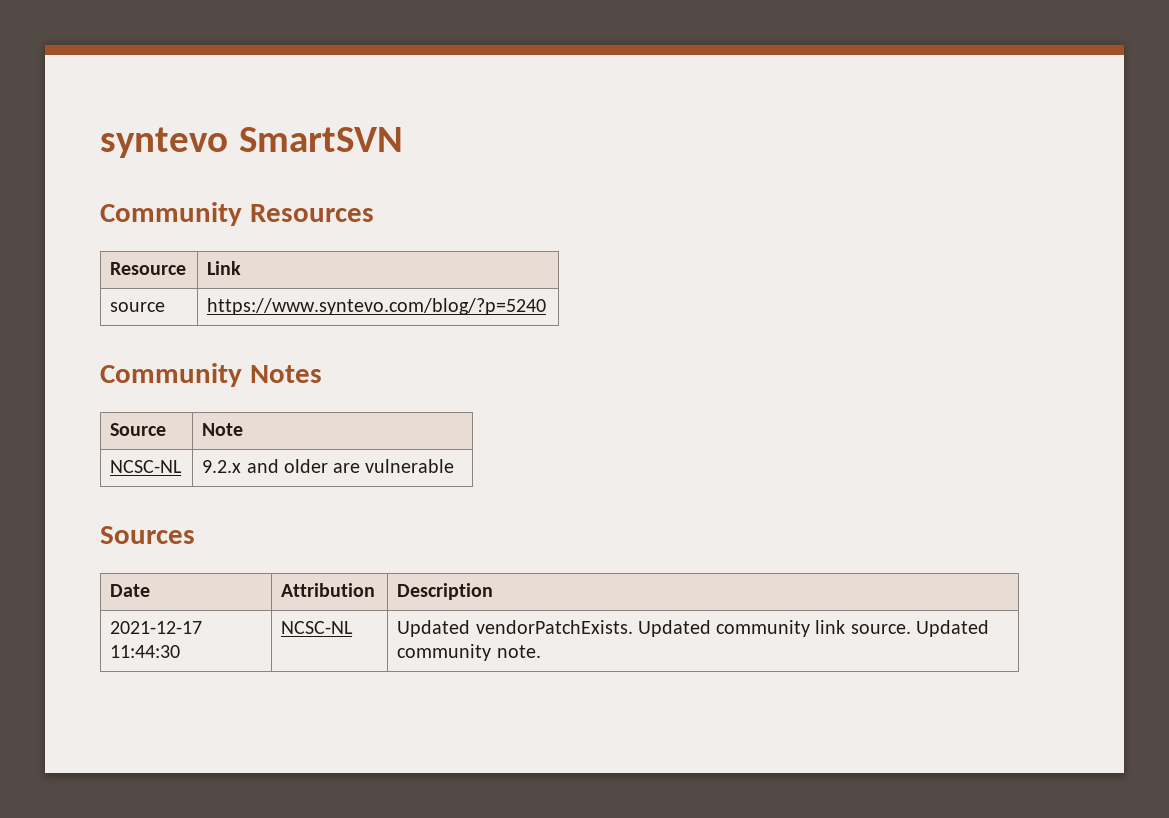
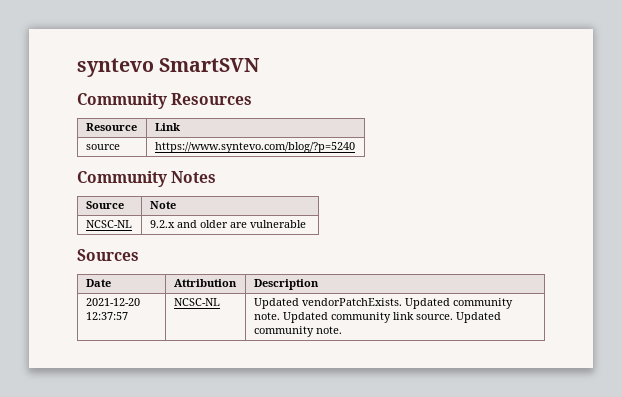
- 2021-12-17 11:44:30 | NCSC-NL | Updated vendorPatchExists. Updated community link source. Updated community note.
+ 2021-12-20 12:37:57 | NCSC-NL | Updated vendorPatchExists. Updated community note. Updated community link source. Updated community note.

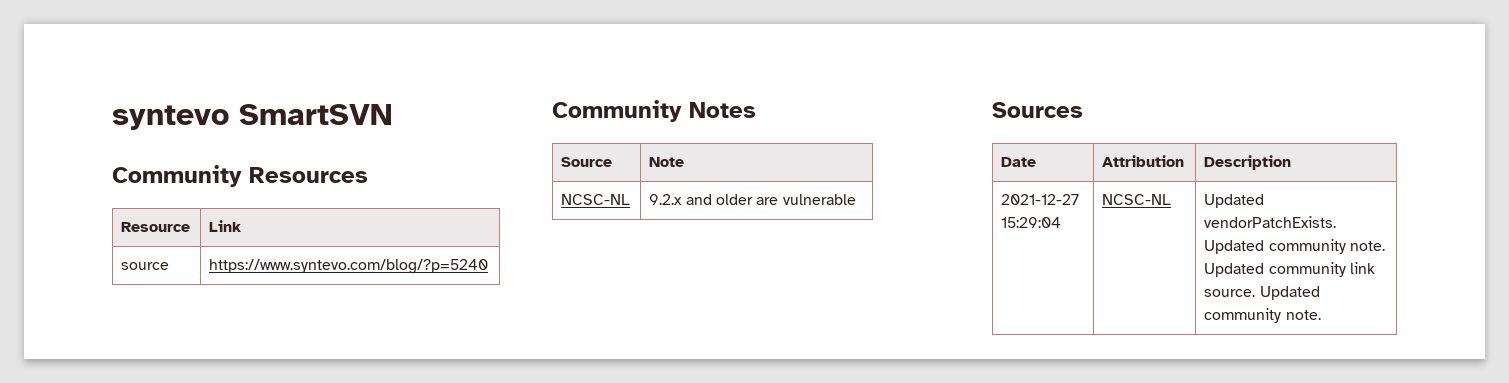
- 2021-12-20 12:37:57 | NCSC-NL | Updated vendorPatchExists. Updated community note. Updated community link source. Updated community note.
+ 2021-12-27 15:29:04 | NCSC-NL | Updated vendorPatchExists. Updated community note. Updated community link source. Updated community note.

